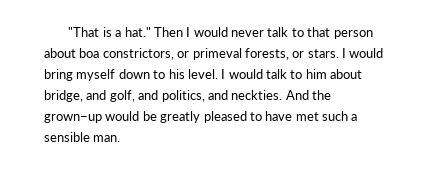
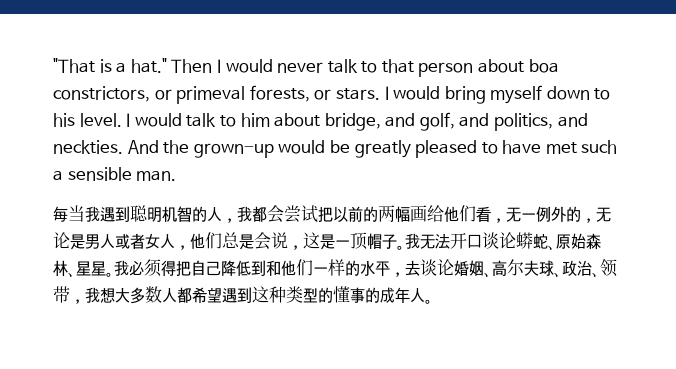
+ 每当我遇到聪明机智的人，我都会尝试把以前的两幅画给他们看，无一例外的，无论是男人或者女人，他们总是会说，这是一顶帽子。我无法开口谈论蟒蛇、原始森林、星星。我必须得把自己降低到和他们一样的水平，去谈论婚姻、高尔夫球、政治、领带，我想大多数人都希望遇到这种类型的懂事的成年人。

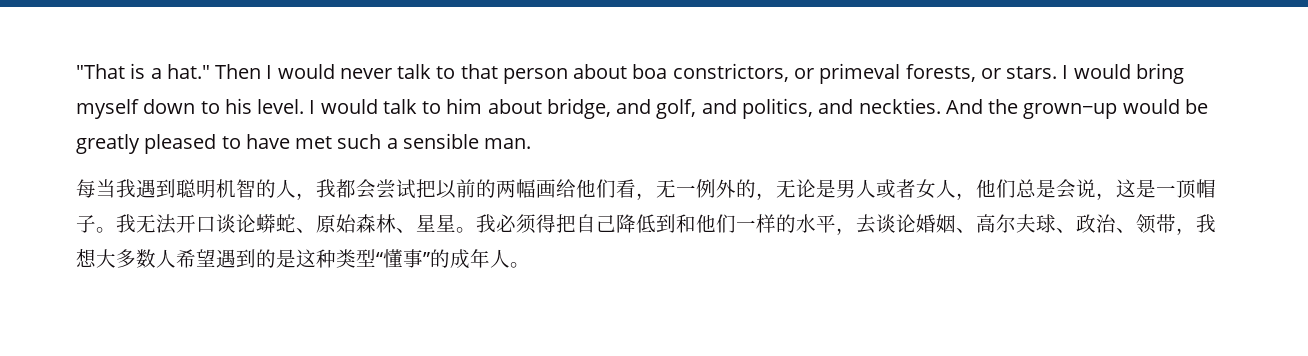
- 我必须得把自己降低到和他们一样的水平，去谈论婚姻、高尔夫球、政治、领带，我想大多数人都希望遇到这种类型的懂事的成年人。
+ 我必须得把自己降低到和他们一样的水平，去谈论婚姻、高尔夫球、政治、领带，我想大多数人希望遇到的是这种类型“懂事”的成年人。

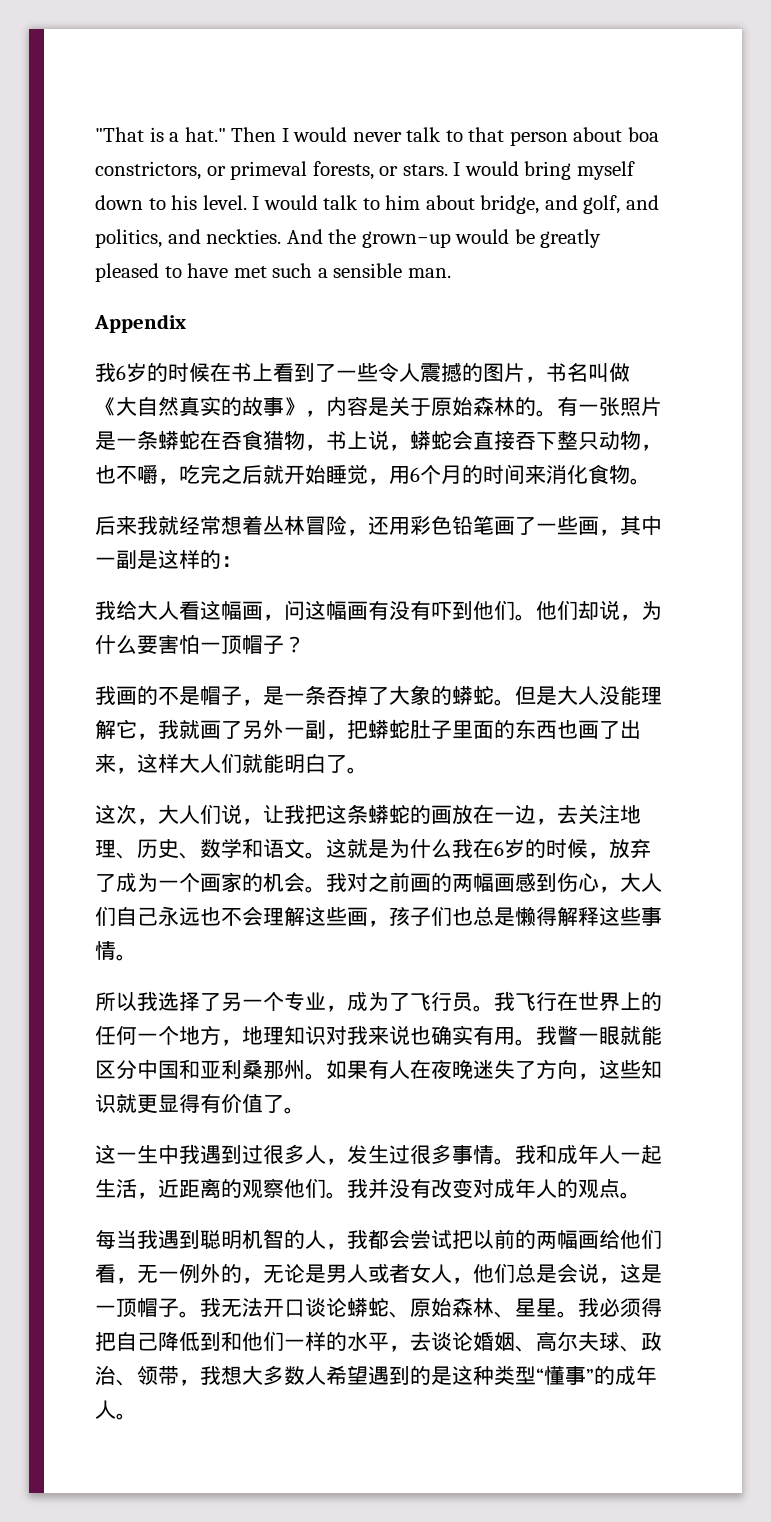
+ Appendix
+ 我6岁的时候在书上看到了一些令人震撼的图片，书名叫做《大自然真实的故事》，内容是关于原始森林的。有一张照片是一条蟒蛇在吞食猎物，书上说，蟒蛇会直接吞下整只动物，也不嚼，吃完之后就开始睡觉，用6个月的时间来消化食物。
+ 后来我就经常想着丛林冒险，还用彩色铅笔画了一些画，其中一副是这样的：
+ 我给大人看这幅画，问这幅画有没有吓到他们。他们却说，为什么要害怕一顶帽子？
+ 我画的不是帽子，是一条吞掉了大象的蟒蛇。但是大人没能理解它，我就画了另外一副，把蟒蛇肚子里面的东西也画了出来，这样大人们就能明白了。
+ 这次，大人们说，让我把这条蟒蛇的画放在一边，去关注地理、历史、数学和语文。这就是为什么我在6岁的时候，放弃了成为一个画家的机会。我对之前画的两幅画感到伤心，大人们自己永远也不会理解这些画，孩子们也总是懒得解释这些事情。
+ 所以我选择了另一个专业，成为了飞行员。我飞行在世界上的任何一个地方，地理知识对我来说也确实有用。我瞥一眼就能区分中国和亚利桑那州。如果有人在夜晚迷失了方向，这些知识就更显得有价值了。
+ 这一生中我遇到过很多人，发生过很多事情。我和成年人一起生活，近距离的观察他们。我并没有改变对成年人的观点。

